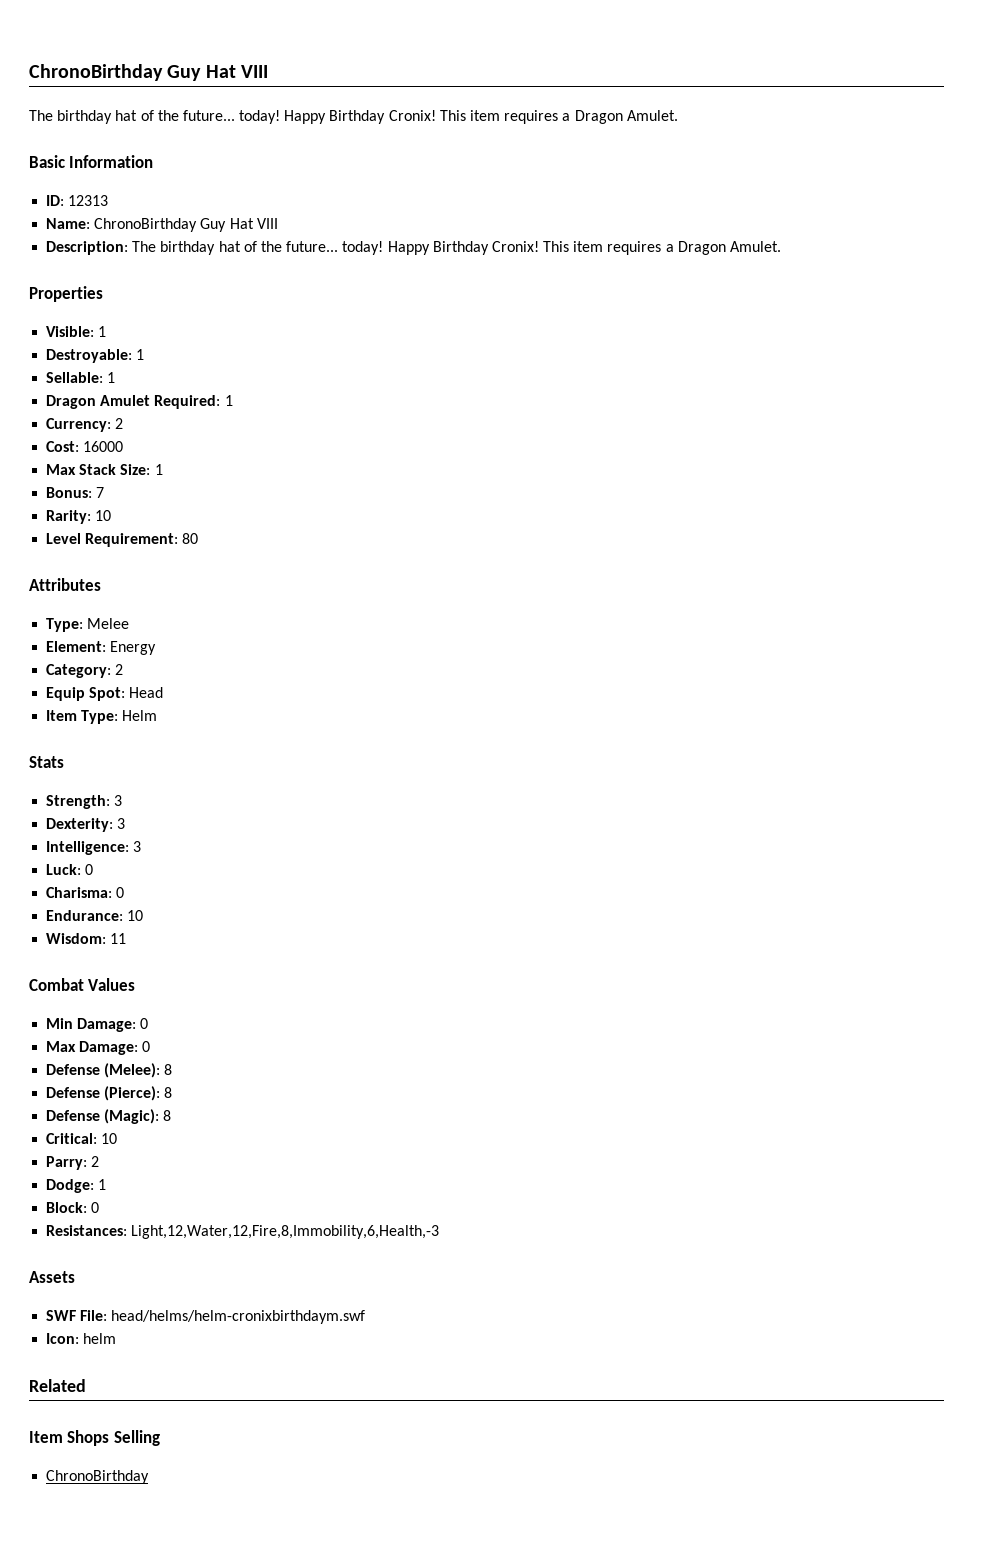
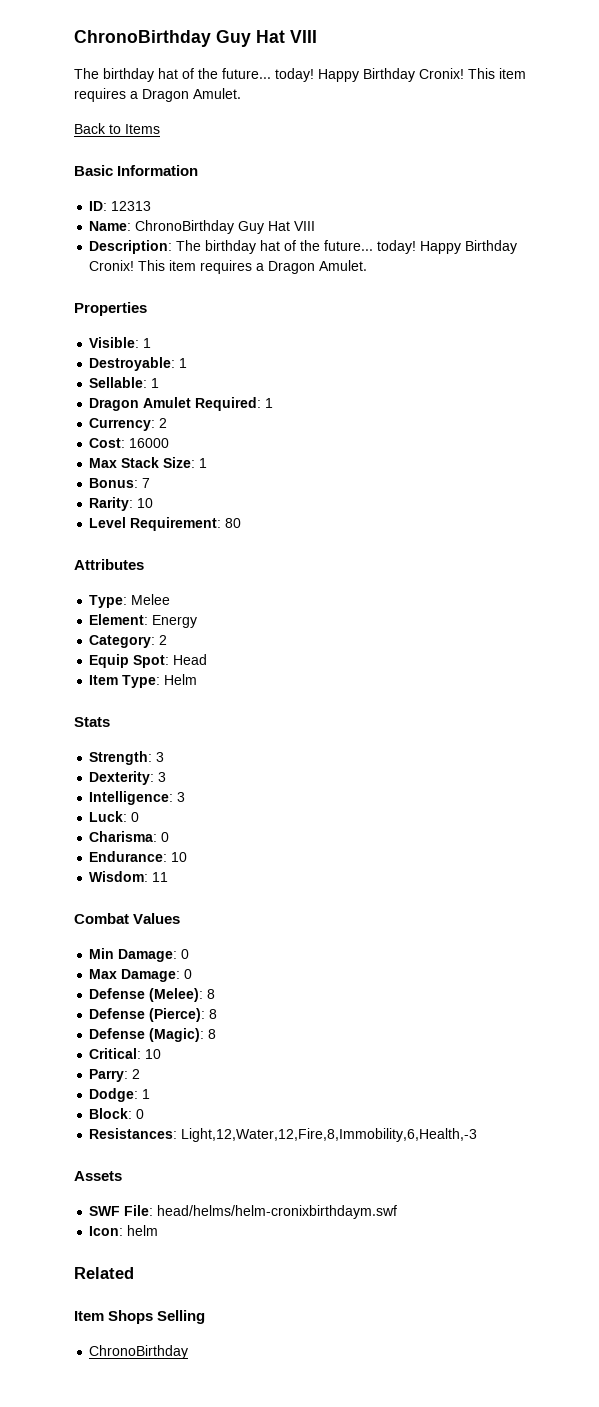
+ Back to Items

